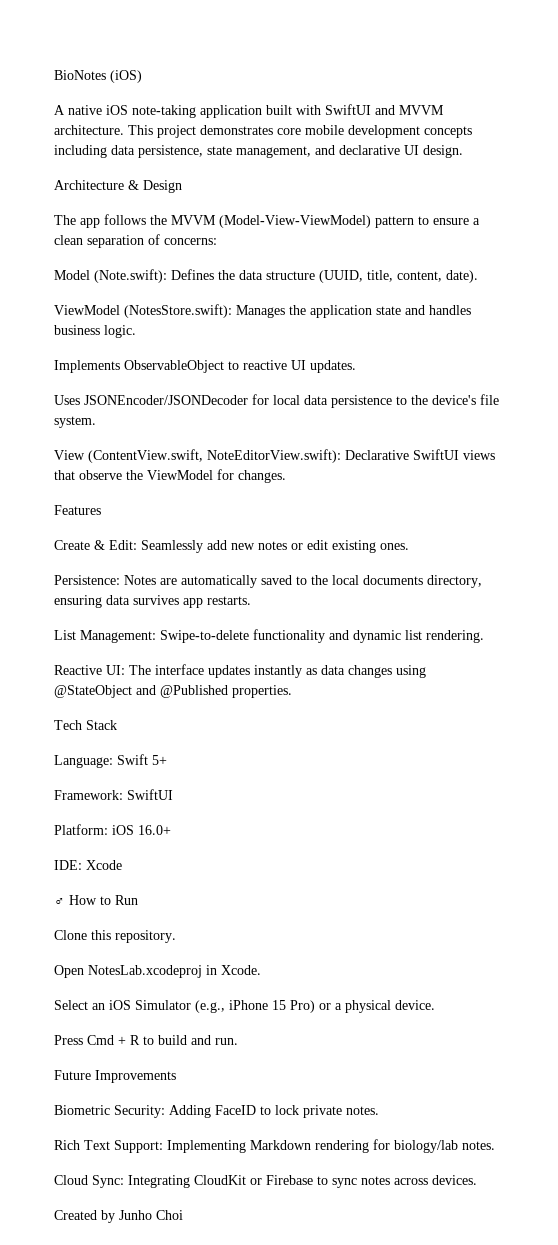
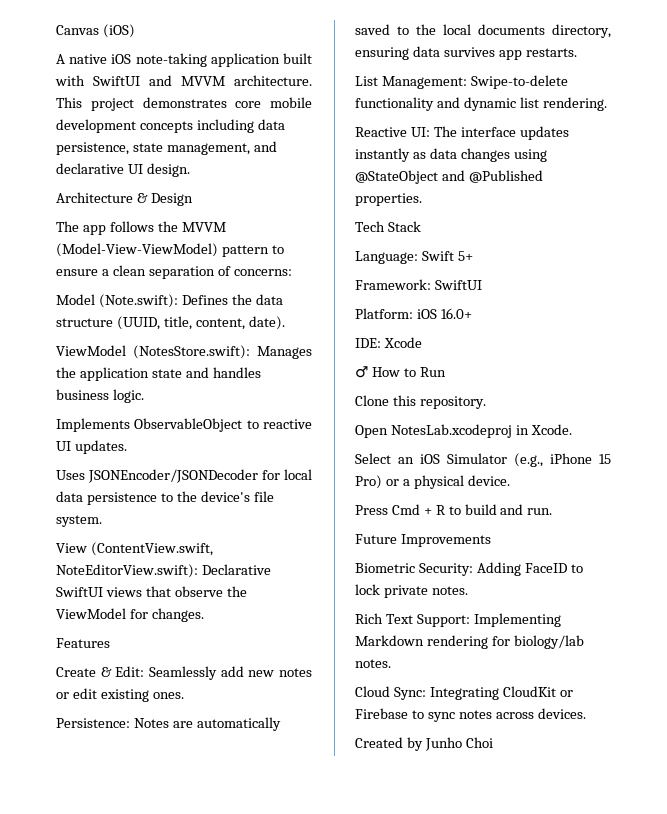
- BioNotes (iOS)
+ Canvas (iOS)

